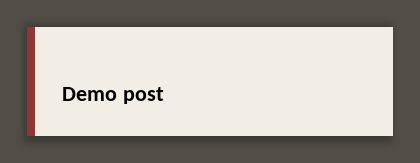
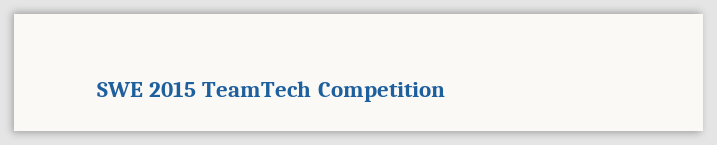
- Demo post
+ SWE 2015 TeamTech Competition

